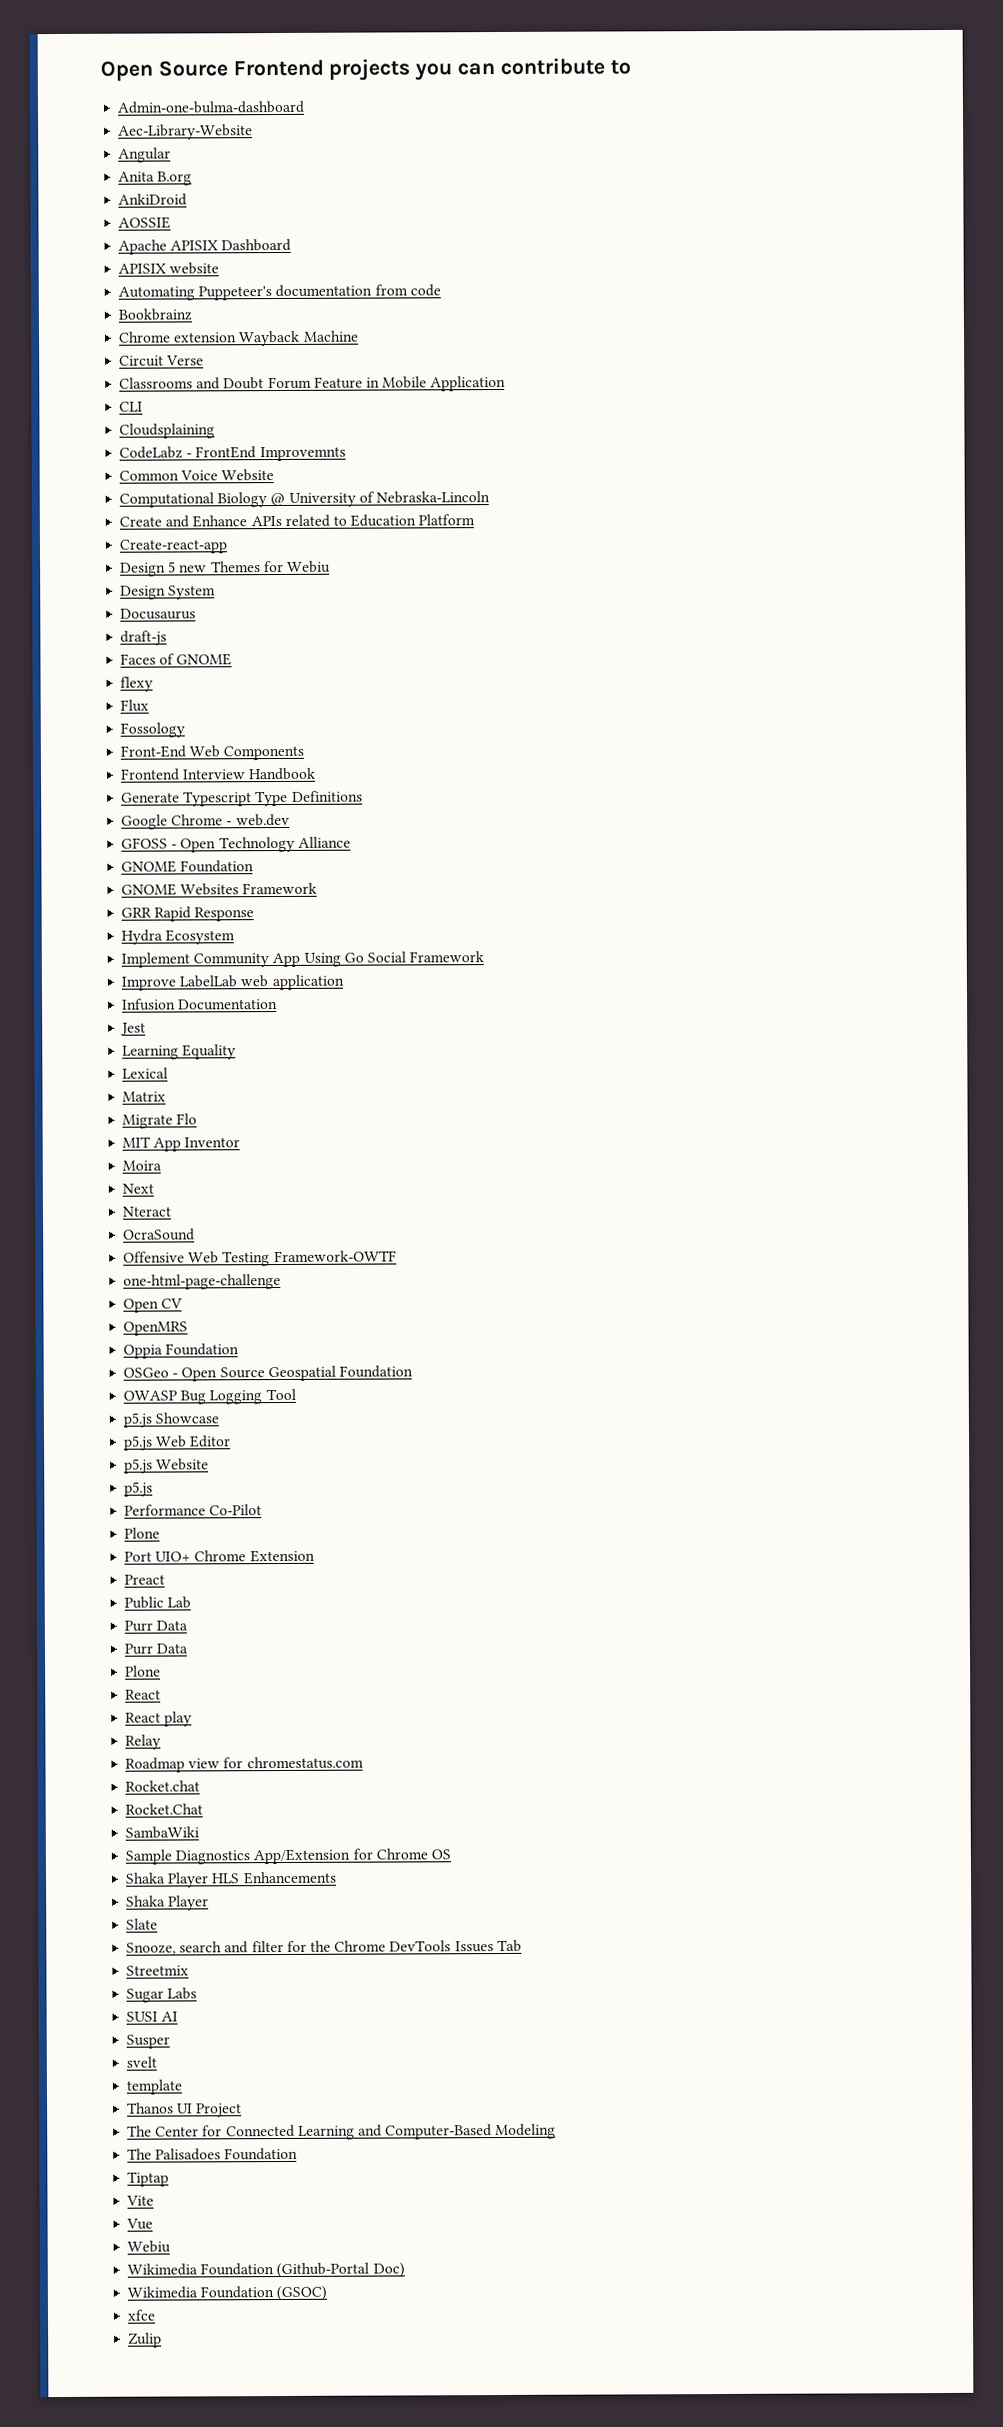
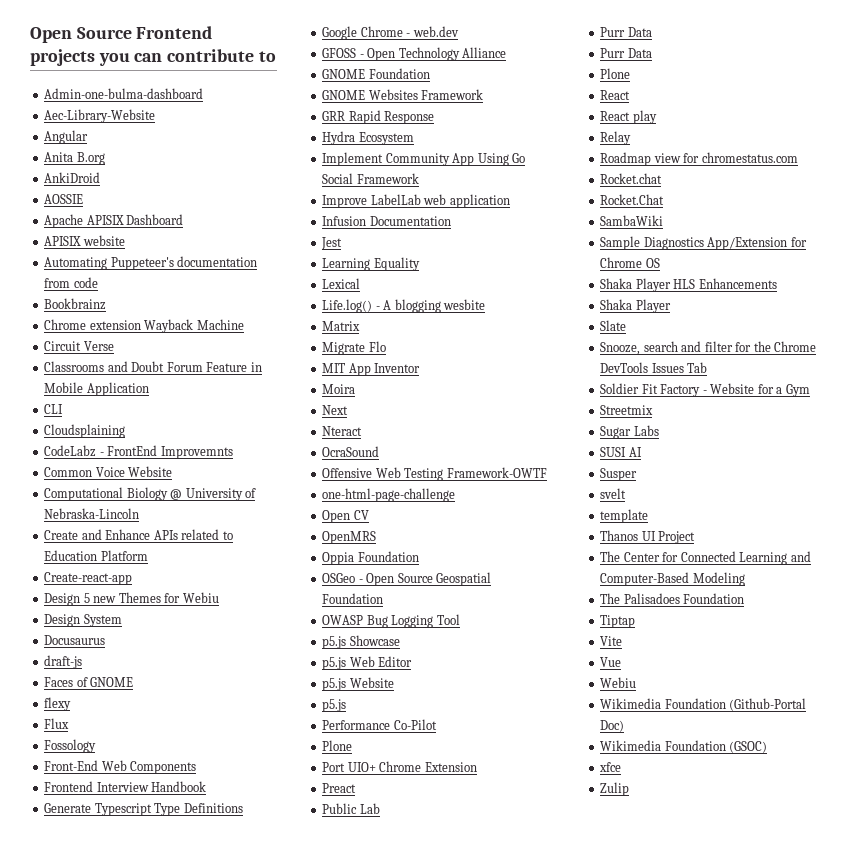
+ Life.log() - A blogging wesbite
+ Soldier Fit Factory - Website for a Gym

